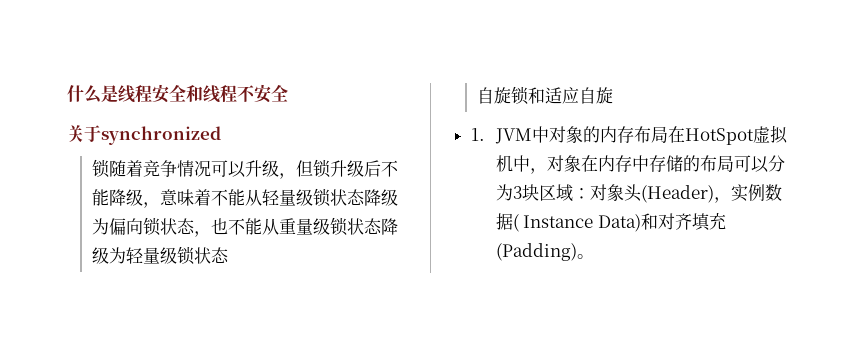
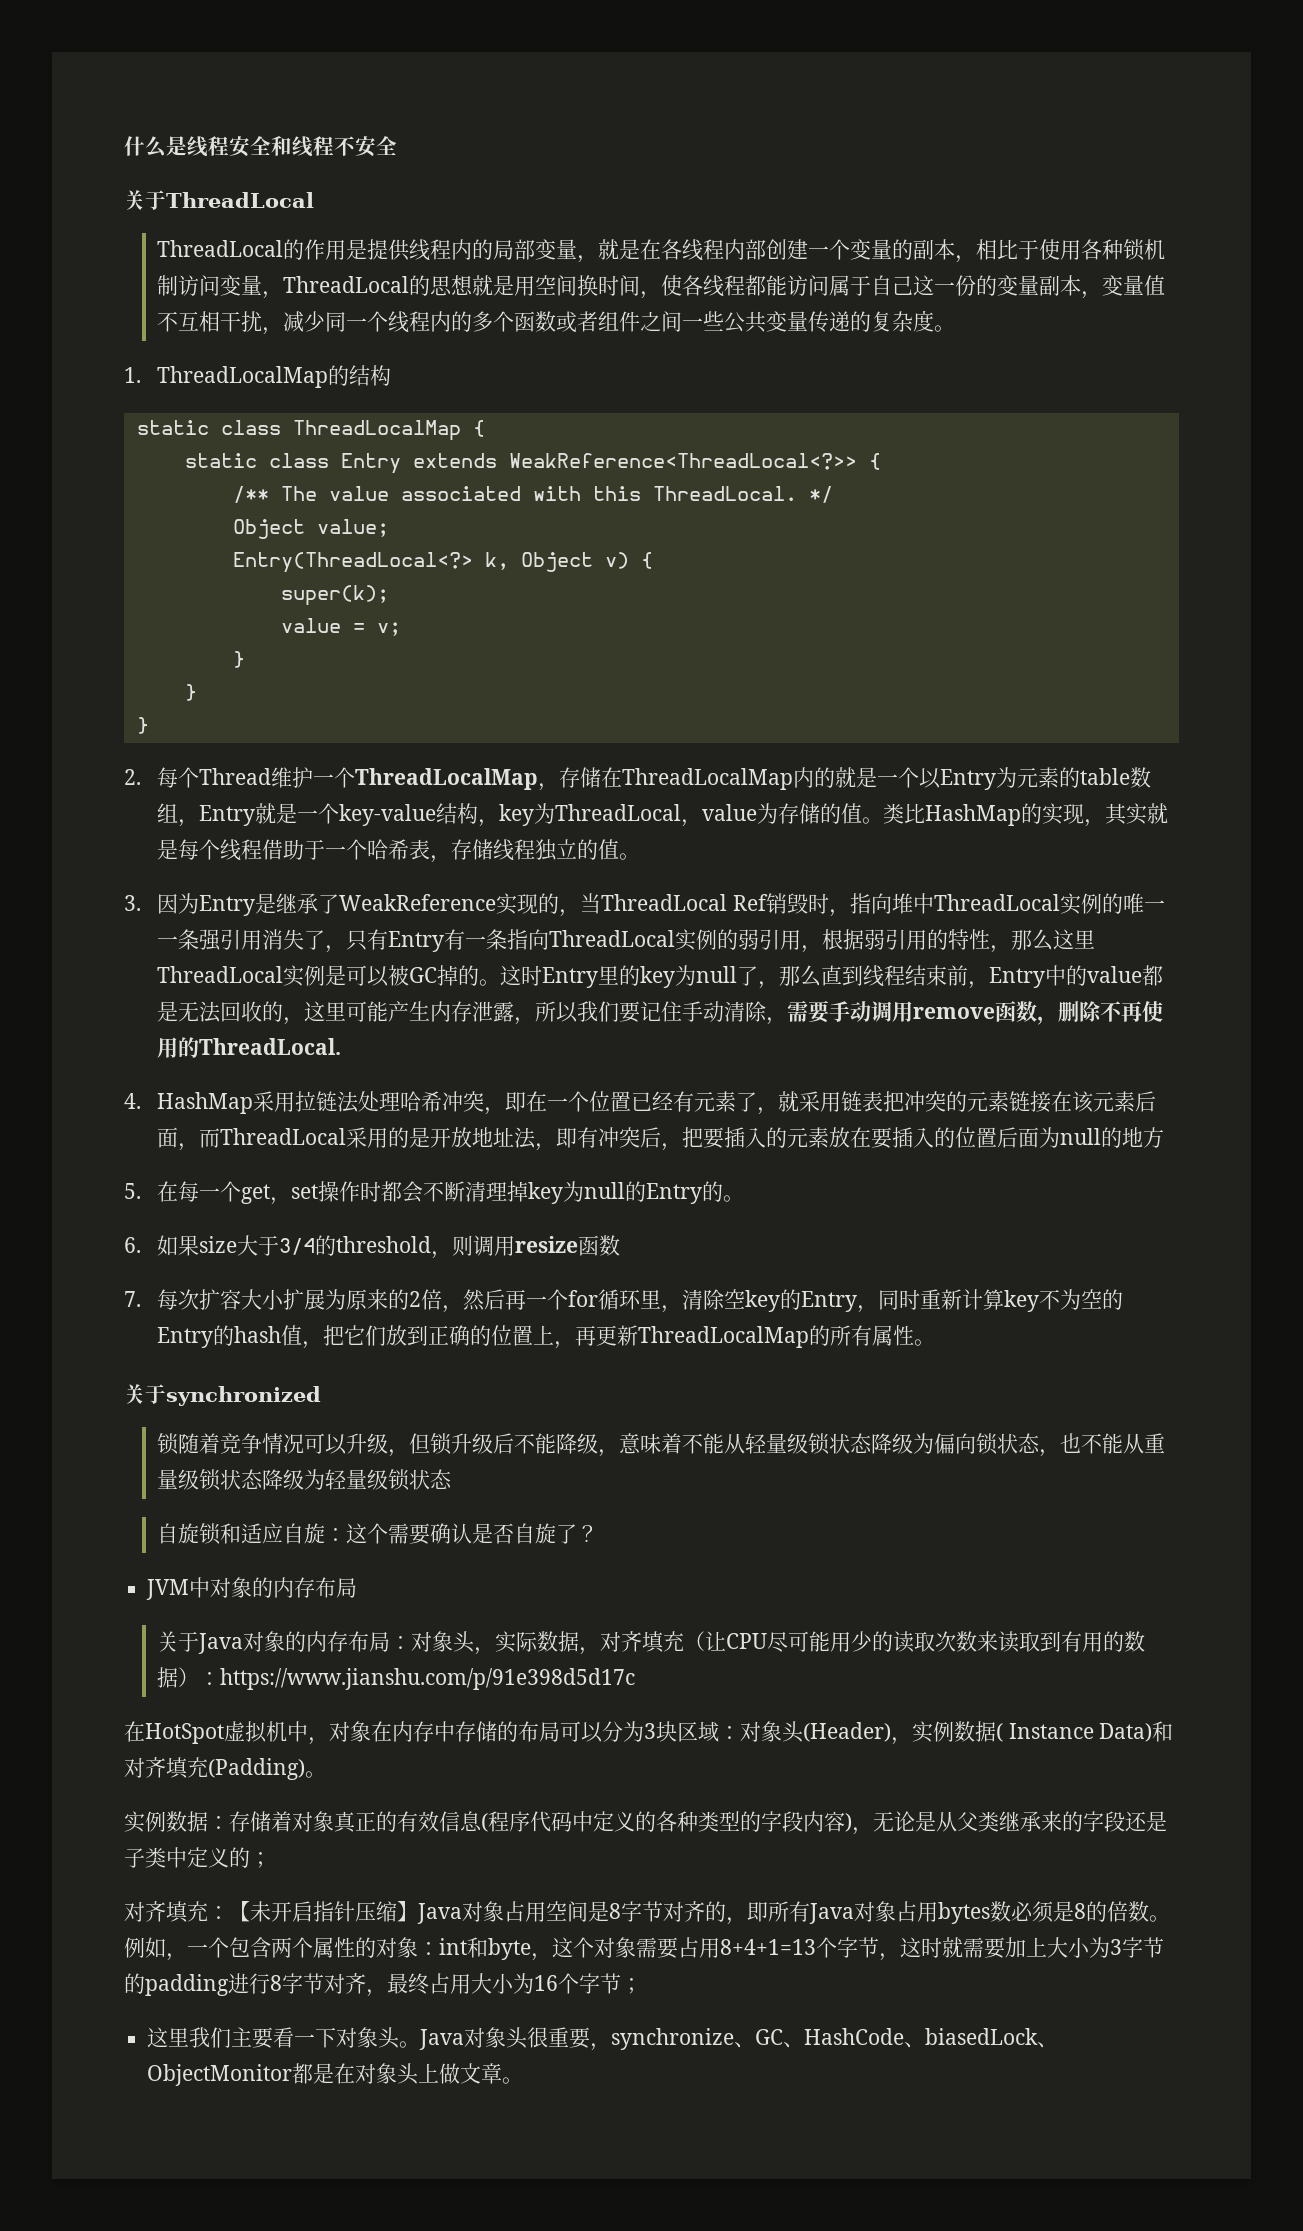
+ 关于ThreadLocal
+ ThreadLocal的作用是提供线程内的局部变量，就是在各线程内部创建一个变量的副本，相比于使用各种锁机制访问变量，ThreadLocal的思想就是用空间换时间，使各线程都能访问属于自己这一份的变量副本，变量值不互相干扰，减少同一个线程内的多个函数或者组件之间一些公共变量传递的复杂度。
+ 1. ThreadLocalMap的结构
+ static class ThreadLocalMap {
+ static class Entry extends WeakReference<ThreadLocal<?>> {
+ /** The value associated with this ThreadLocal. */
+ Object value;
+ Entry(ThreadLocal<?> k, Object v) {
+ super(k);
+ value = v;
+ }
+ }
+ }
+ 2.每个Thread维护一个ThreadLocalMap，存储在ThreadLocalMap内的就是一个以Entry为元素的table数组，Entry就是一个key-value结构，key为ThreadLocal，value为存储的值。类比HashMap的实现，其实就是每个线程借助于一个哈希表，存储线程独立的值。
+ 3.因为Entry是继承了WeakReference实现的，当ThreadLocal Ref销毁时，指向堆中ThreadLocal实例的唯一一条强引用消失了，只有Entry有一条指向ThreadLocal实例的弱引用，根据弱引用的特性，那么这里ThreadLocal实例是可以被GC掉的。这时Entry里的key为null了，那么直到线程结束前，Entry中的value都是无法回收的，这里可能产生内存泄露，所以我们要记住手动清除，需要手动调用remove函数，删除不再使用的ThreadLocal.
+ 4. HashMap采用拉链法处理哈希冲突，即在一个位置已经有元素了，就采用链表把冲突的元素链接在该元素后面，而ThreadLocal采用的是开放地址法，即有冲突后，把要插入的元素放在要插入的位置后面为null的地方
+ 5.在每一个get，set操作时都会不断清理掉key为null的Entry的。
+ 6.如果size大于3/4的threshold，则调用resize函数
+ 7.每次扩容大小扩展为原来的2倍，然后再一个for循环里，清除空key的Entry，同时重新计算key不为空的Entry的hash值，把它们放到正确的位置上，再更新ThreadLocalMap的所有属性。
- 自旋锁和适应自旋
- 1. JVM中对象的内存布局在HotSpot虚拟机中，对象在内存中存储的布局可以分为3块区域：对象头(Header)，实例数据( Instance Data)和对齐填充(Padding)。
+ 自旋锁和适应自旋：这个需要确认是否自旋了？
+ JVM中对象的内存布局
+ 关于Java对象的内存布局：对象头，实际数据，对齐填充（让CPU尽可能用少的读取次数来读取到有用的数据）：https://www.jianshu.com/p/91e398d5d17c
+ 在HotSpot虚拟机中，对象在内存中存储的布局可以分为3块区域：对象头(Header)，实例数据( Instance Data)和对齐填充(Padding)。
+ 实例数据：存储着对象真正的有效信息(程序代码中定义的各种类型的字段内容)，无论是从父类继承来的字段还是子类中定义的；
+ 对齐填充：【未开启指针压缩】Java对象占用空间是8字节对齐的，即所有Java对象占用bytes数必须是8的倍数。例如，一个包含两个属性的对象：int和byte，这个对象需要占用8+4+1=13个字节，这时就需要加上大小为3字节的padding进行8字节对齐，最终占用大小为16个字节；
+ 这里我们主要看一下对象头。Java对象头很重要，synchronize、GC、HashCode、biasedLock、ObjectMonitor都是在对象头上做文章。

